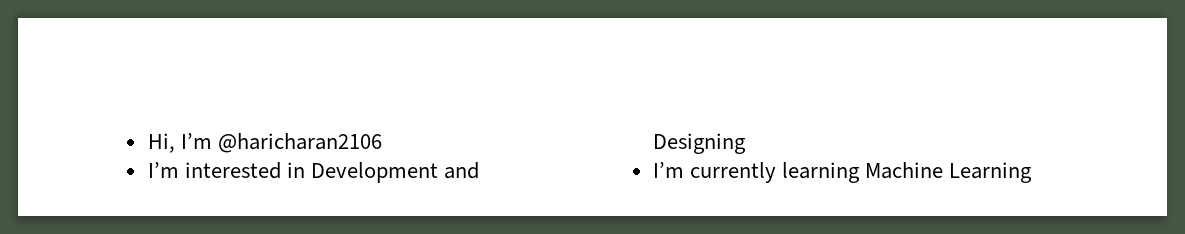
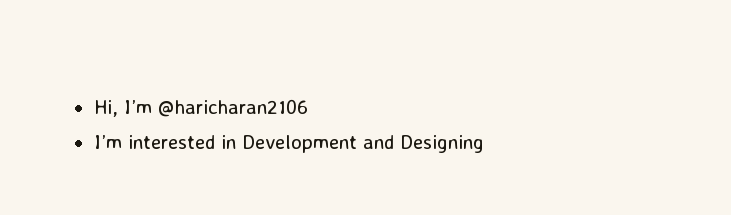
- I’m currently learning Machine Learning

